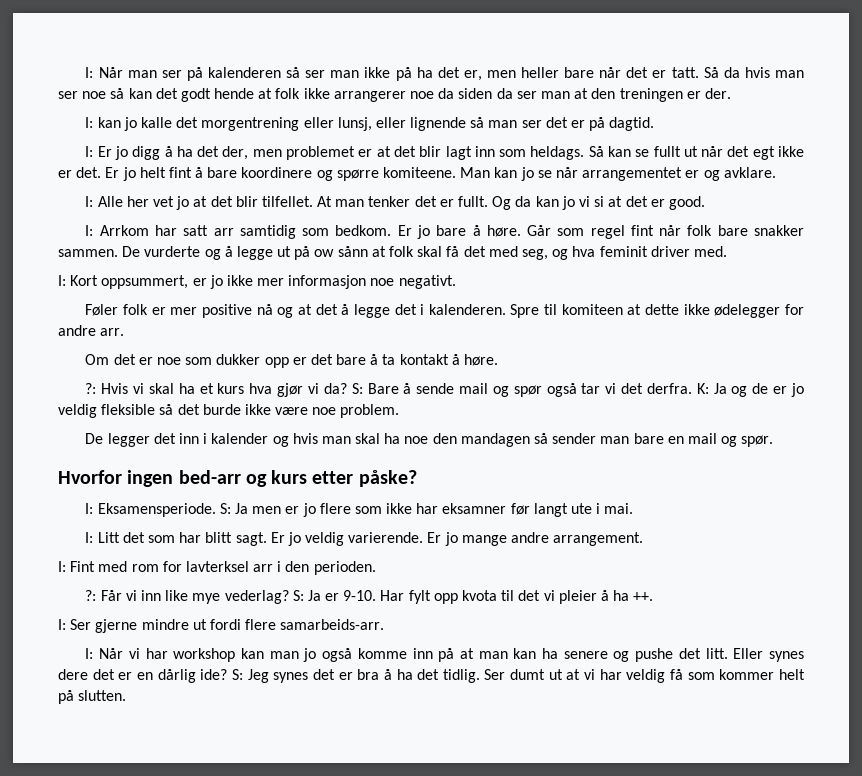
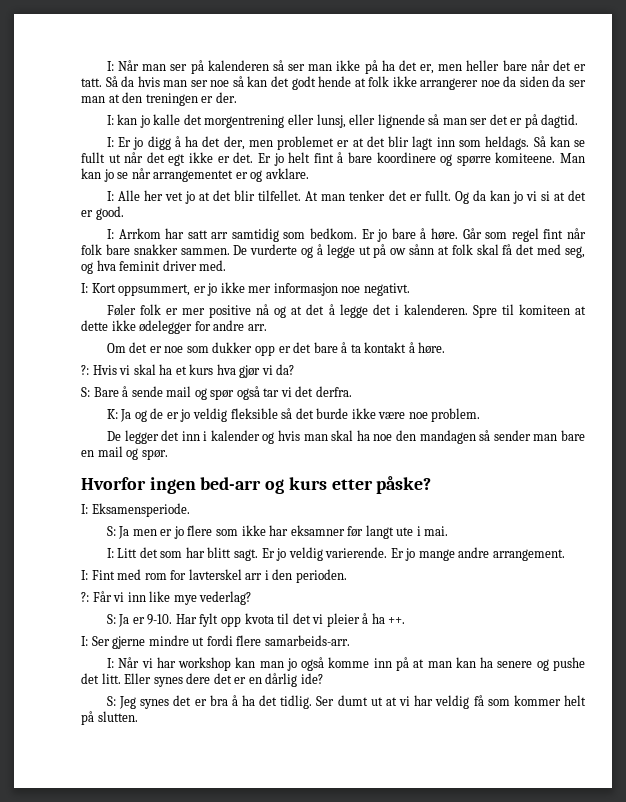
- ?: Hvis vi skal ha et kurs hva gjør vi da? S: Bare å sende mail og spør også tar vi det derfra. K: Ja og de er jo veldig fleksible så det burde ikke være noe problem.
+ ?: Hvis vi skal ha et kurs hva gjør vi da?
+ S: Bare å sende mail og spør også tar vi det derfra.
+ K: Ja og de er jo veldig fleksible så det burde ikke være noe problem.
- I: Eksamensperiode. S: Ja men er jo flere som ikke har eksamner før langt ute i mai.
+ I: Eksamensperiode.
+ S: Ja men er jo flere som ikke har eksamner før langt ute i mai.
- I: Fint med rom for lavterksel arr i den perioden.
+ I: Fint med rom for lavterskel arr i den perioden.
- ?: Får vi inn like mye vederlag? S: Ja er 9-10.
+ ?: Får vi inn like mye vederlag?
+ S: Ja er 9-10.
- Eller synes dere det er en dårlig ide? S: Jeg synes det er bra å ha det tidlig.
+ Eller synes dere det er en dårlig ide?
+ S: Jeg synes det er bra å ha det tidlig.

